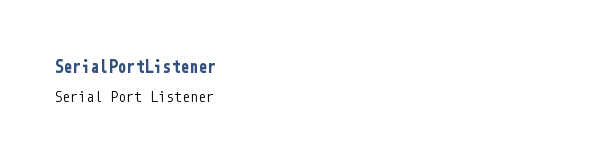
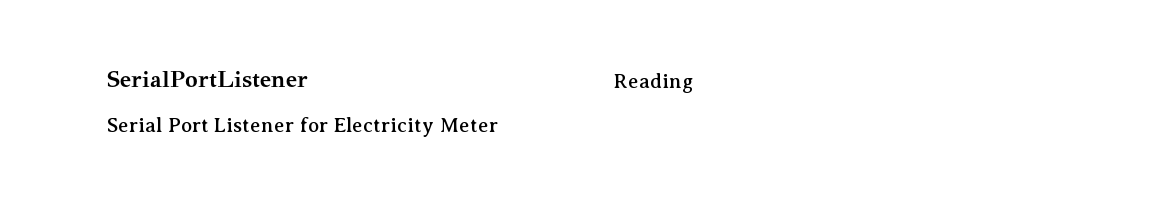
- Serial Port Listener
+ Serial Port Listener for Electricity Meter Reading

